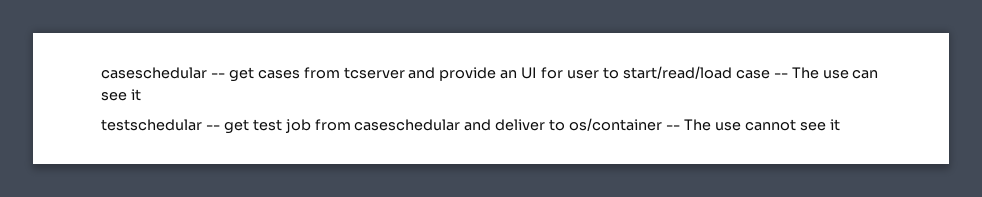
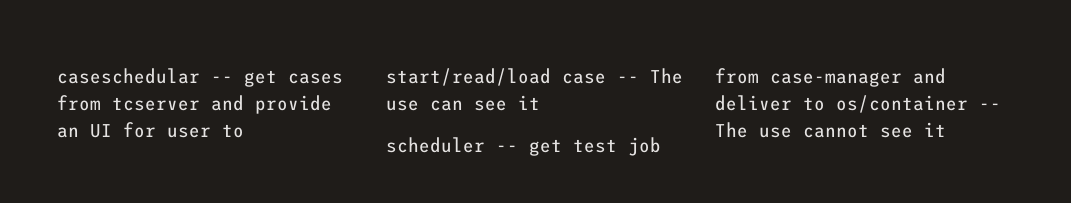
- testschedular -- get test job from caseschedular and deliver to os/container -- The use cannot see it
+ scheduler -- get test job from case-manager and deliver to os/container -- The use cannot see it

